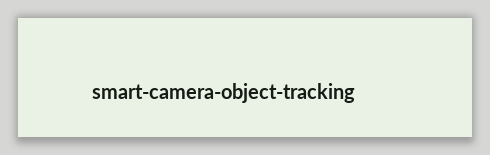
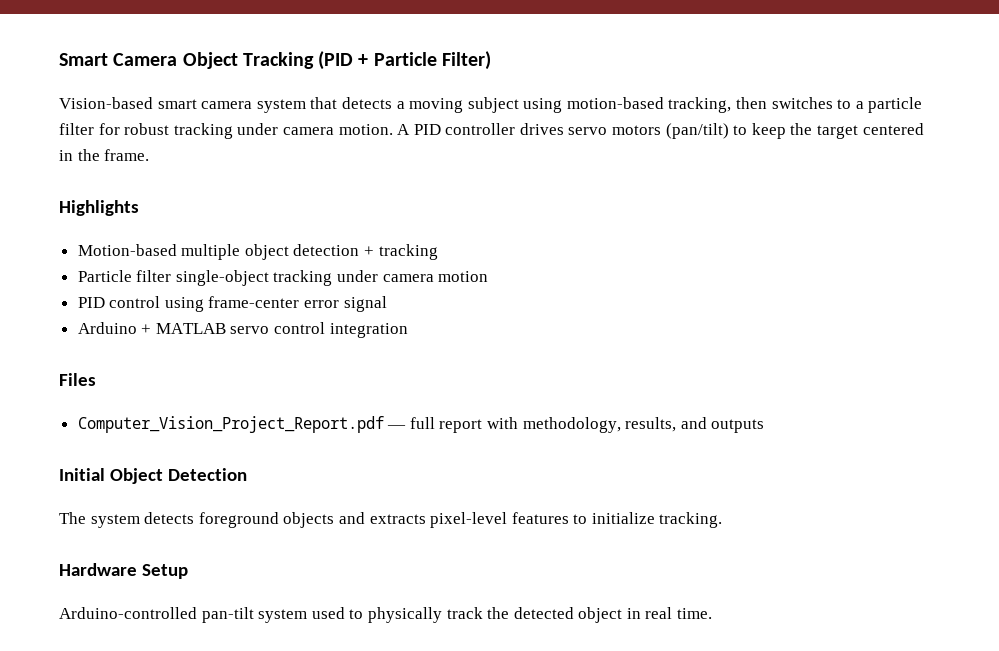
- smart-camera-object-tracking
+ Smart Camera Object Tracking (PID + Particle Filter)
+ Vision-based smart camera system that detects a moving subject using motion-based tracking, then switches to a particle filter for robust tracking under camera motion. A PID controller drives servo motors (pan/tilt) to keep the target centered in the frame.
+ Highlights
+ Motion-based multiple object detection + tracking
+ Particle filter single-object tracking under camera motion
+ PID control using frame-center error signal
+ Arduino + MATLAB servo control integration
+ Files
+ Computer_Vision_Project_Report.pdf — full report with methodology, results, and outputs
+ Initial Object Detection
+ The system detects foreground objects and extracts pixel-level features to initialize tracking.
+ Hardware Setup
+ Arduino-controlled pan-tilt system used to physically track the detected object in real time.

